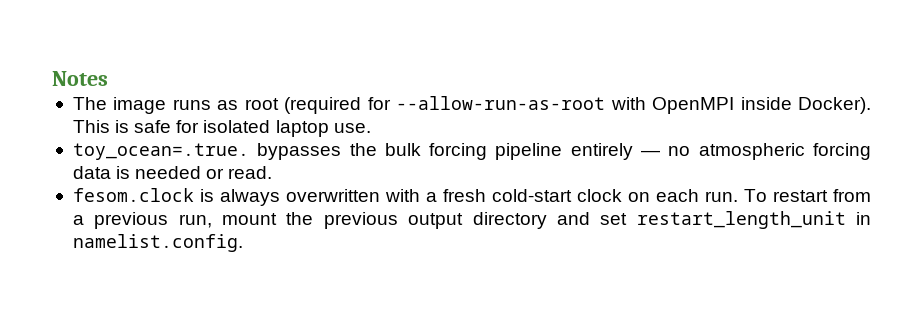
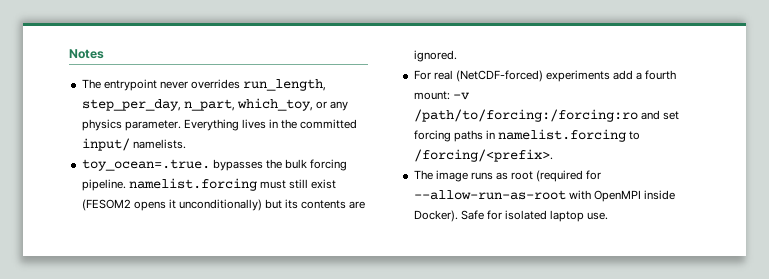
+ The entrypoint never overrides run_length, step_per_day, n_part, which_toy, or any physics parameter. Everything lives in the committed input/ namelists.
+ toy_ocean=.true. bypasses the bulk forcing pipeline. namelist.forcing must still exist (FESOM2 opens it unconditionally) but its contents are ignored.
+ For real (NetCDF-forced) experiments add a fourth mount: -v /path/to/forcing:/forcing:ro and set forcing paths in namelist.forcing to /forcing/<prefix>.
- This is safe for isolated laptop use.
+ Safe for isolated laptop use.
- toy_ocean=.true. bypasses the bulk forcing pipeline entirely — no atmospheric forcing data is needed or read.
- fesom.clock is always overwritten with a fresh cold-start clock on each run. To restart from a previous run, mount the previous output directory and set restart_length_unit in namelist.config.

